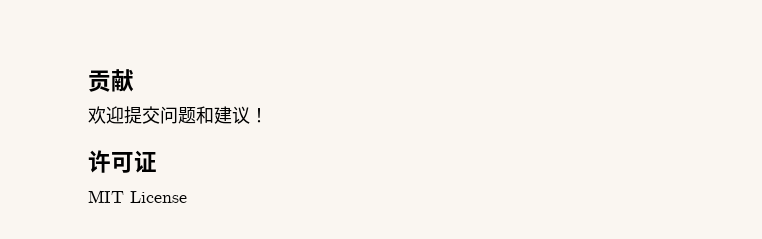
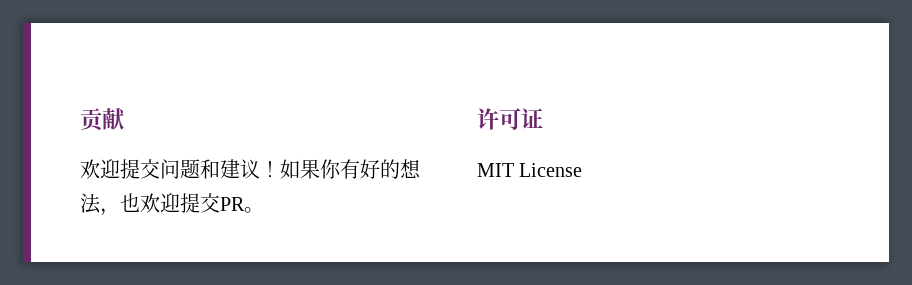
+ 如果你有好的想法，也欢迎提交PR。

